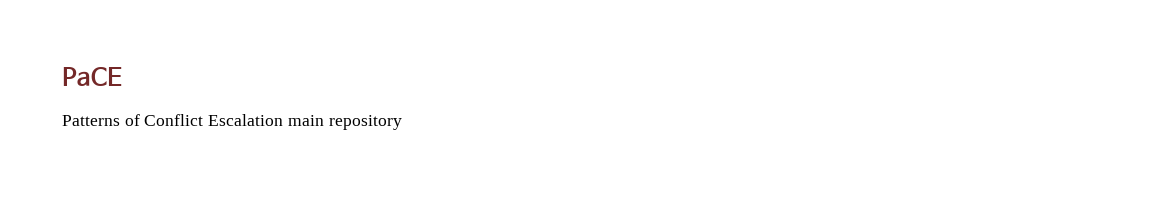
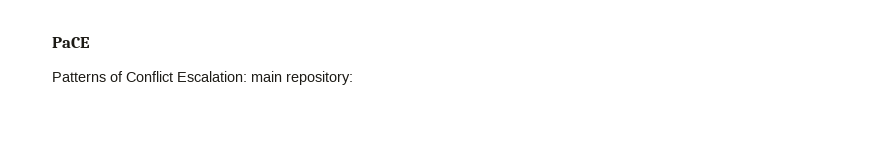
- Patterns of Conflict Escalation main repository
+ Patterns of Conflict Escalation: main repository:

